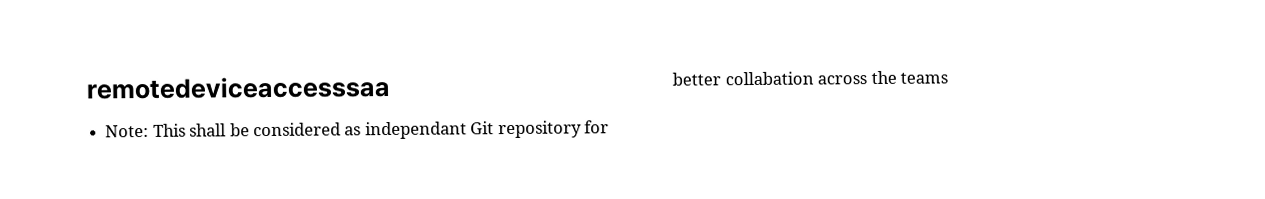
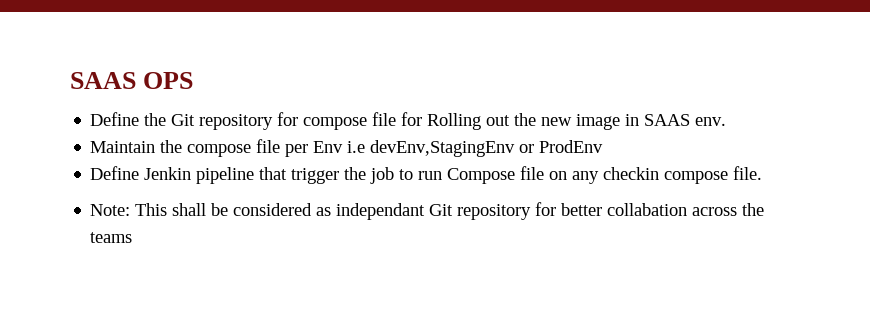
- remotedeviceaccesssaa
+ SAAS OPS
+ Define the Git repository for compose file for Rolling out the new image in SAAS env.
+ Maintain the compose file per Env i.e devEnv,StagingEnv or ProdEnv
+ Define Jenkin pipeline that trigger the job to run Compose file on any checkin compose file.

